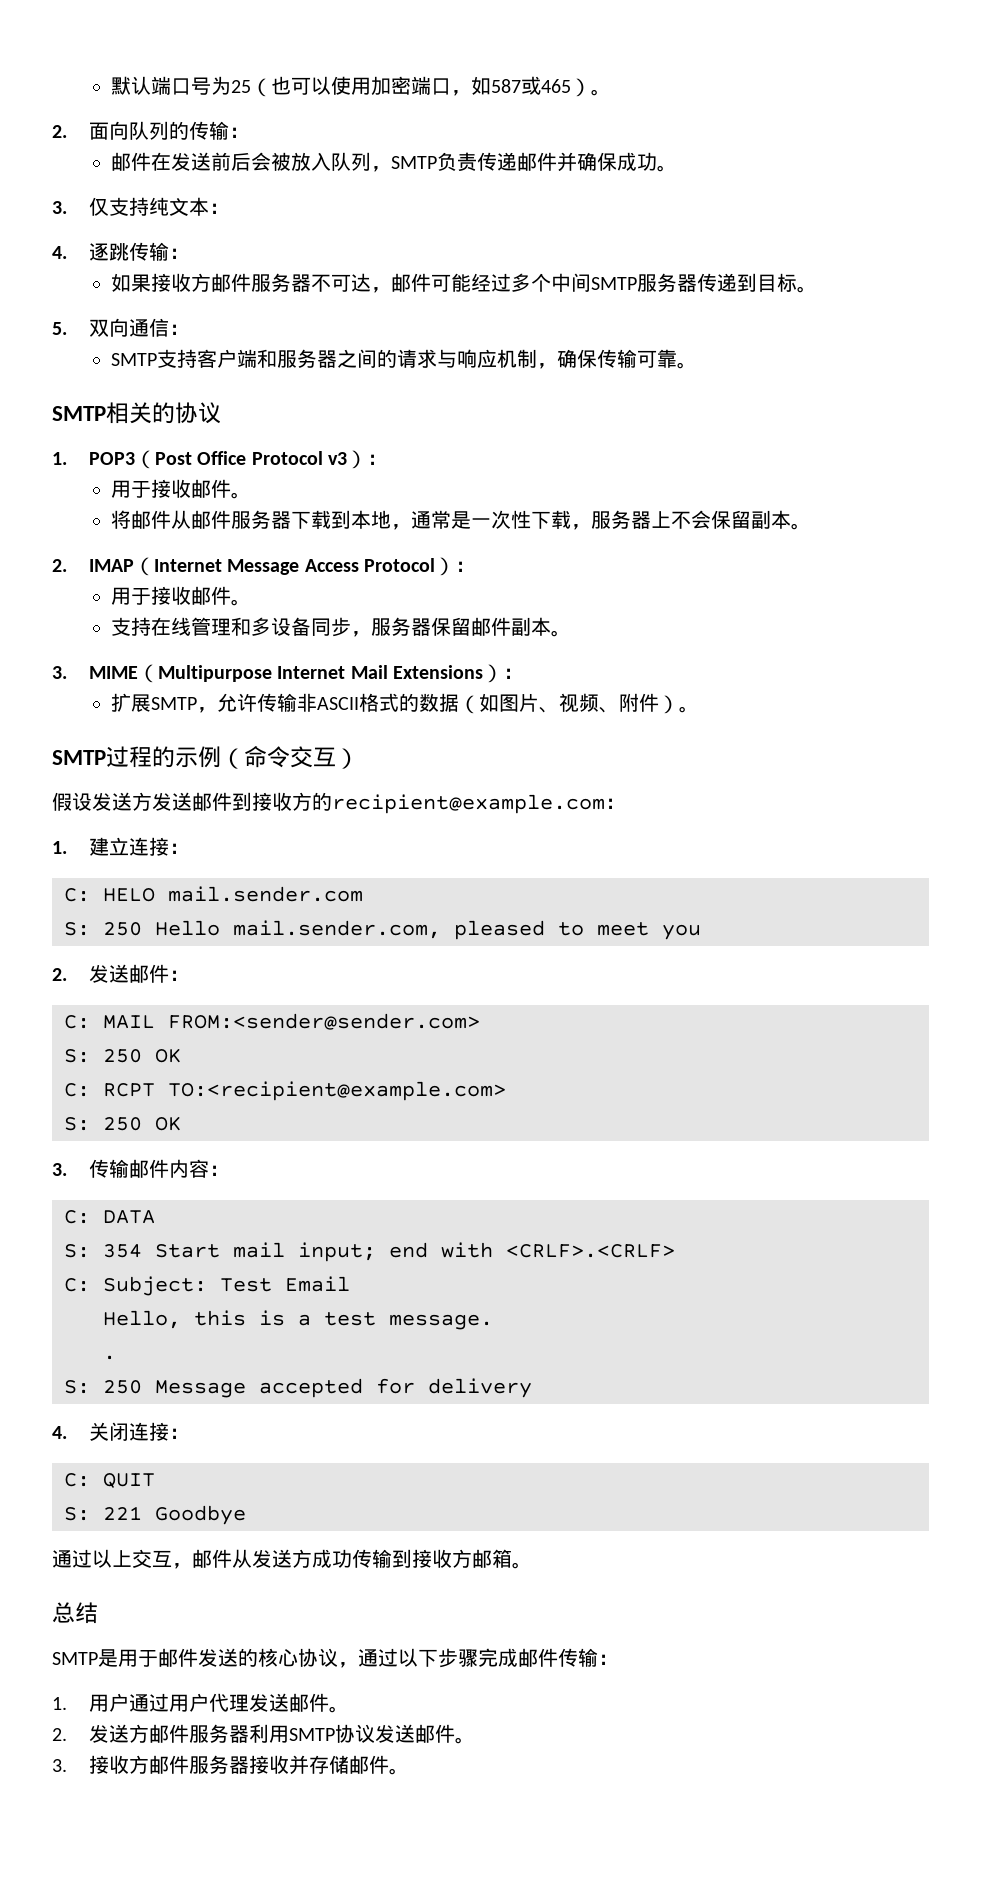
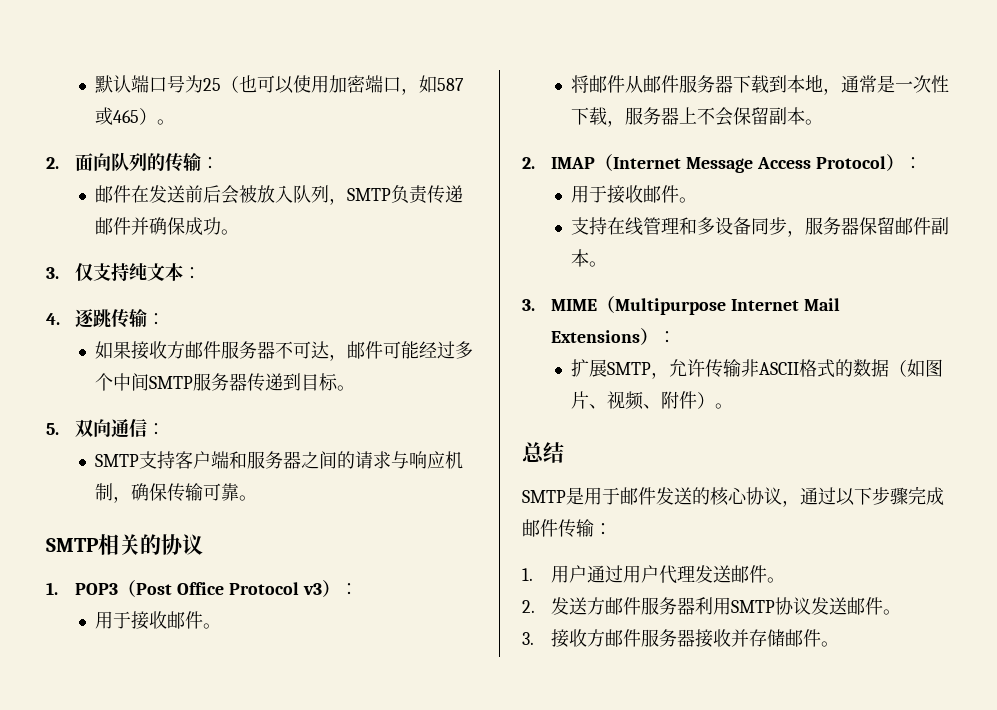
- SMTP过程的示例（命令交互）
- 假设发送方发送邮件到接收方的recipient@example.com：
- 1.建立连接：
- C: HELO mail.sender.com
- S: 250 Hello mail.sender.com, pleased to meet you
- 2.发送邮件：
- C: MAIL FROM:<sender@sender.com>
- S: 250 OK
- C: RCPT TO:<recipient@example.com>
- S: 250 OK
- 3.传输邮件内容：
- C: DATA
- S: 354 Start mail input; end with <CRLF>.<CRLF>
- C: Subject: Test Email
- Hello, this is a test message.
- .
- S: 250 Message accepted for delivery
- 4.关闭连接：
- C: QUIT
- S: 221 Goodbye
- 通过以上交互，邮件从发送方成功传输到接收方邮箱。

